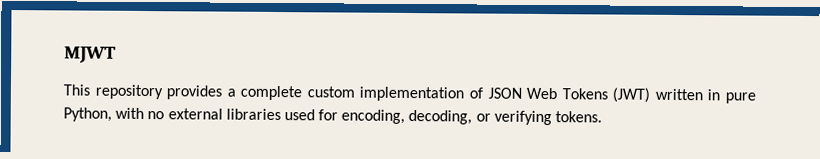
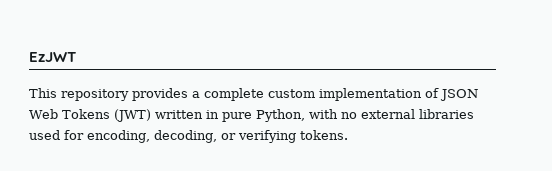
- MJWT
+ EzJWT

